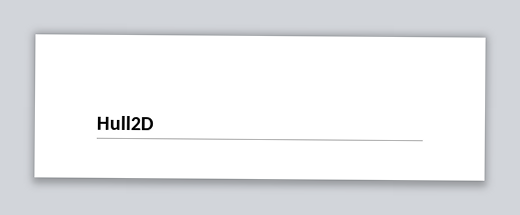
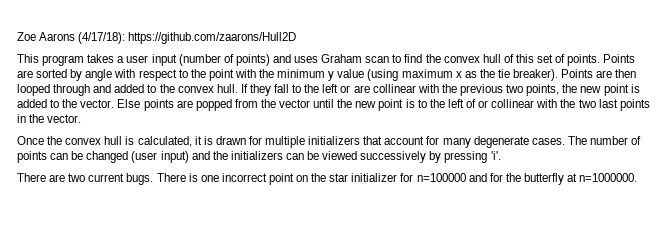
- Hull2D
+ Zoe Aarons (4/17/18): https://github.com/zaarons/Hull2D
+ This program takes a user input (number of points) and uses Graham scan to find the convex hull of this set of points. Points are sorted by angle with respect to the point with the minimum y value (using maximum x as the tie breaker). Points are then looped through and added to the convex hull. If they fall to the left or are collinear with the previous two points, the new point is added to the vector. Else points are popped from the vector until the new point is to the left of or collinear with the two last points in the vector.
+ Once the convex hull is calculated, it is drawn for multiple initializers that account for many degenerate cases. The number of points can be changed (user input) and the initializers can be viewed successively by pressing 'i'.
+ There are two current bugs. There is one incorrect point on the star initializer for n=100000 and for the butterfly at n=1000000.

